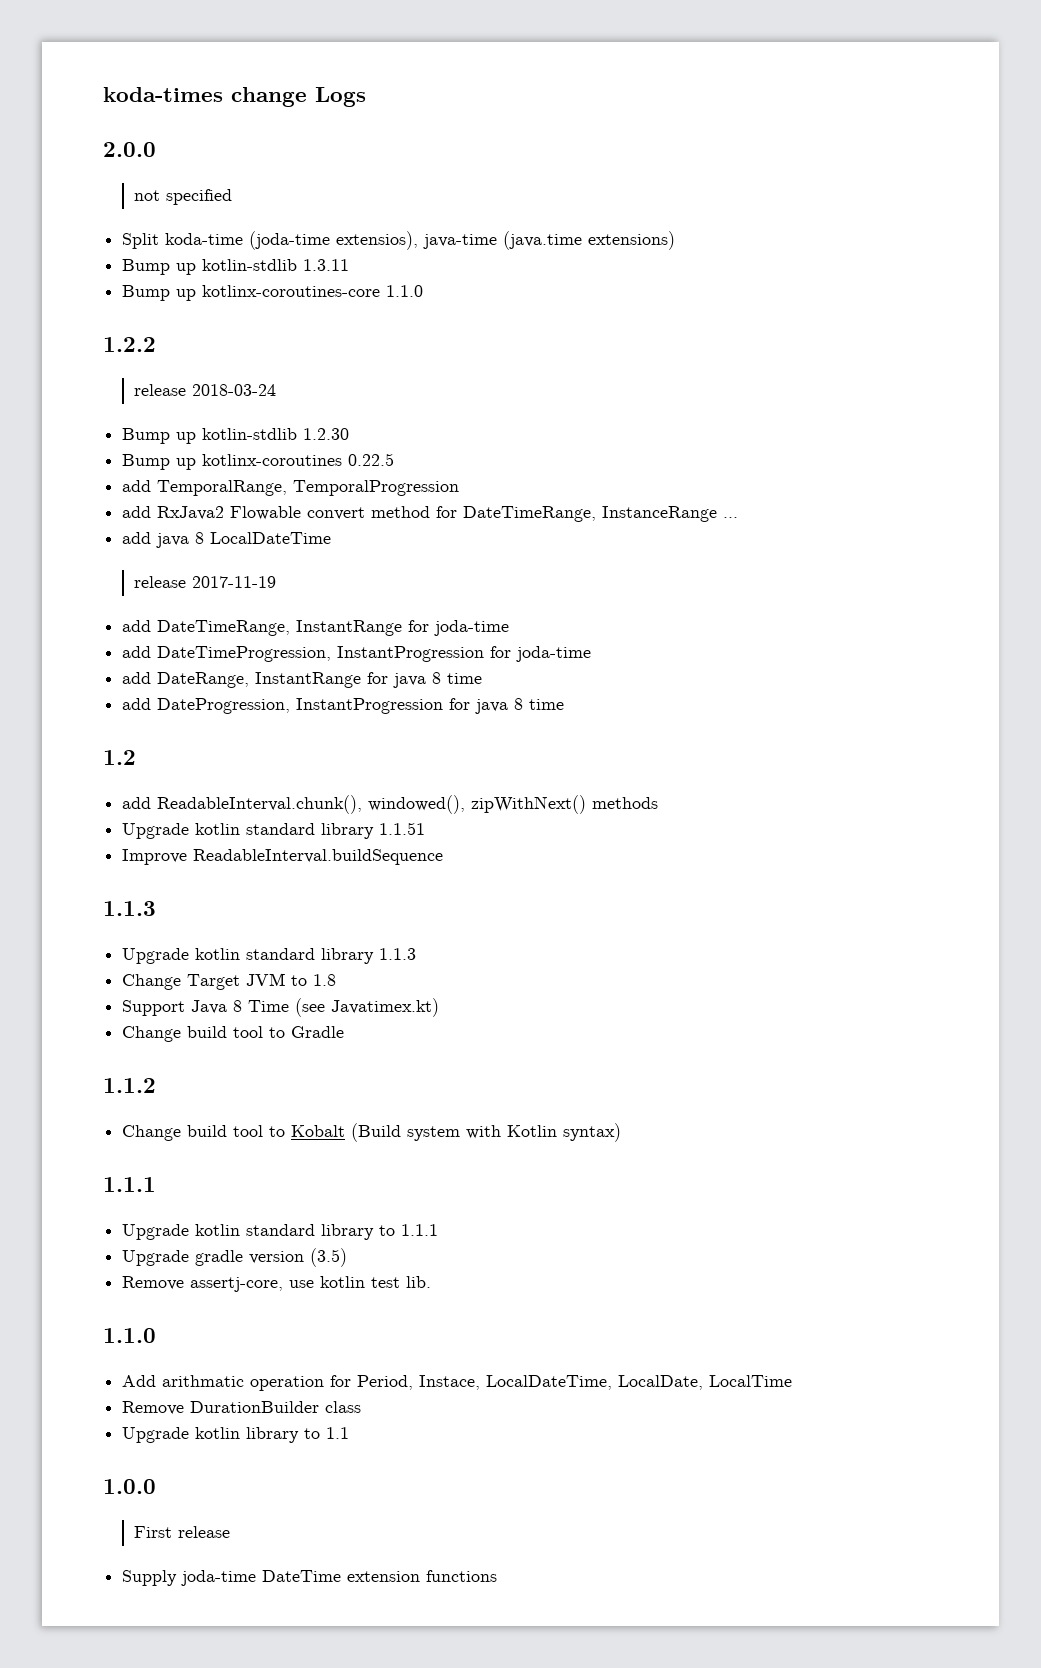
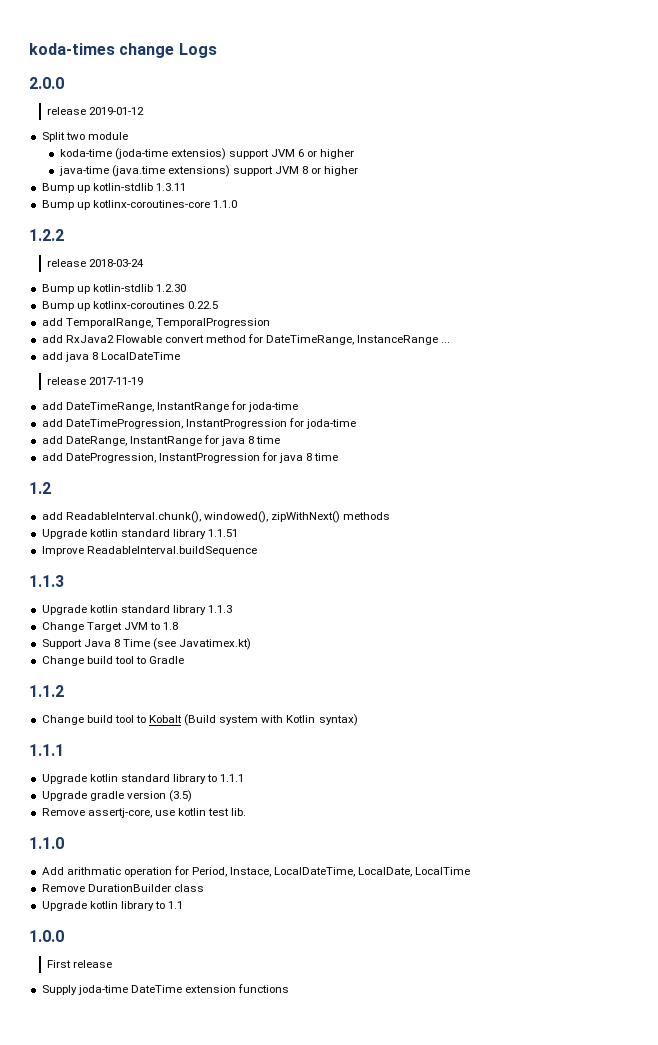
- not specified
+ release 2019-01-12
- Split koda-time (joda-time extensios), java-time (java.time extensions)
+ Split two module
+ koda-time (joda-time extensios) support JVM 6 or higher
+ java-time (java.time extensions) support JVM 8 or higher

